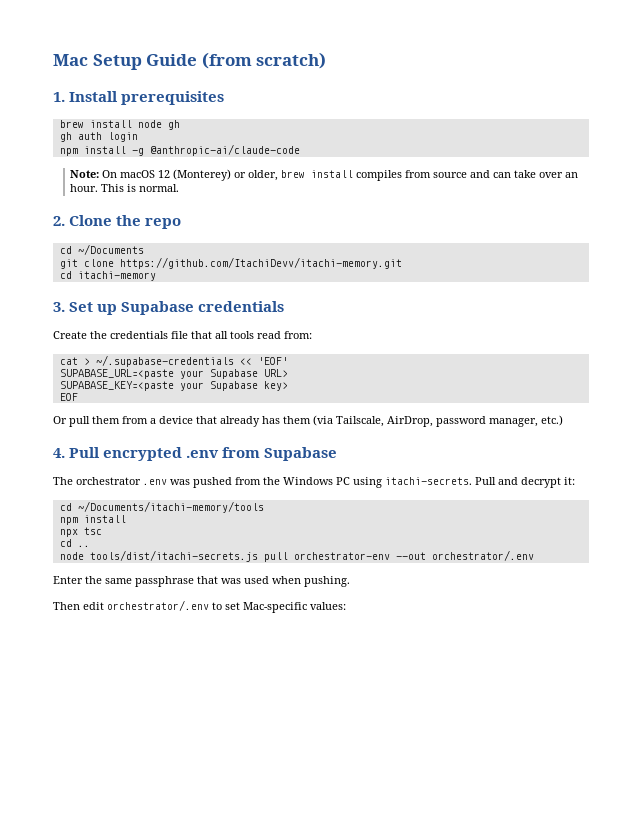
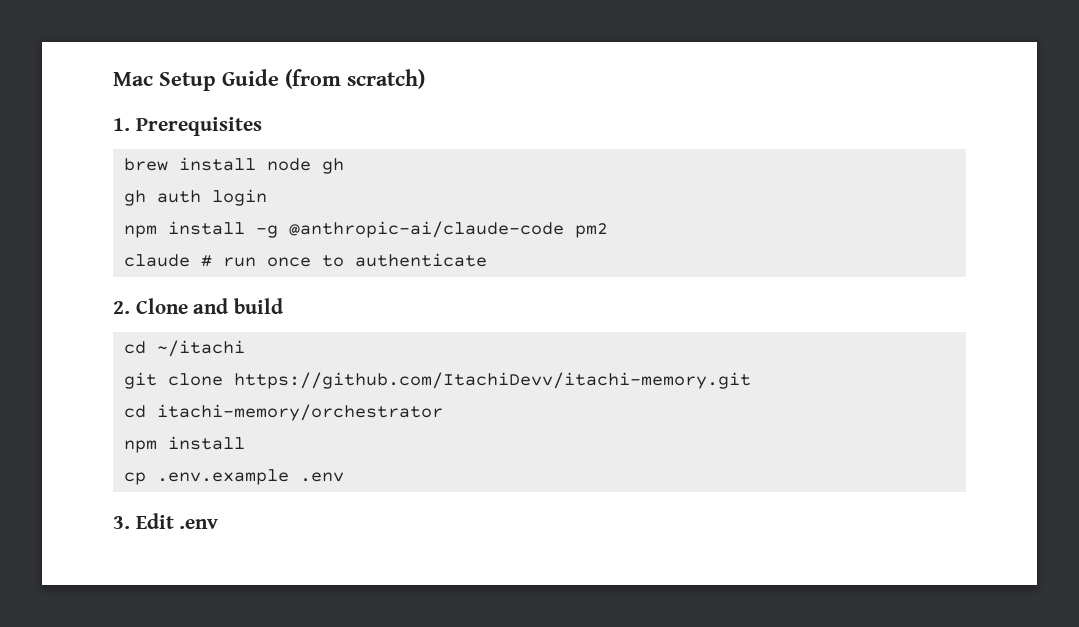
- 1. Install prerequisites
+ 1. Prerequisites
- npm install -g @anthropic-ai/claude-code
- Note: On macOS 12 (Monterey) or older, brew install compiles from source and can take over an hour. This is normal.
+ npm install -g @anthropic-ai/claude-code pm2
+ claude # run once to authenticate
- 2. Clone the repo
- cd ~/Documents
+ 2. Clone and build
+ cd ~/itachi
- cd itachi-memory
- 3. Set up Supabase credentials
- Create the credentials file that all tools read from:
- cat > ~/.supabase-credentials << 'EOF'
- SUPABASE_URL=<paste your Supabase URL>
- SUPABASE_KEY=<paste your Supabase key>
- EOF
- Or pull them from a device that already has them (via Tailscale, AirDrop, password manager, etc.)
- 4. Pull encrypted .env from Supabase
- The orchestrator .env was pushed from the Windows PC using itachi-secrets. Pull and decrypt it:
- cd ~/Documents/itachi-memory/tools
+ cd itachi-memory/orchestrator
  npm install
- npx tsc
- cd ..
- node tools/dist/itachi-secrets.js pull orchestrator-env --out orchestrator/.env
- Enter the same passphrase that was used when pushing.
- Then edit orchestrator/.env to set Mac-specific values:
+ cp .env.example .env
+ 3. Edit .env

